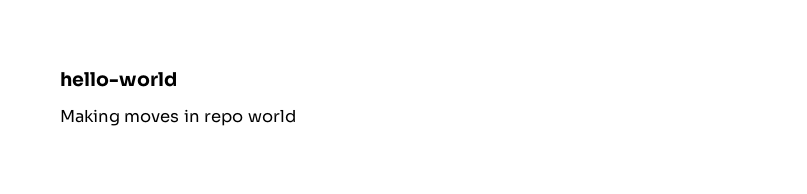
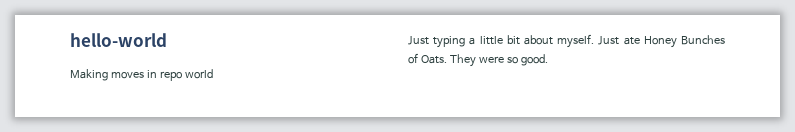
+ Just typing a little bit about myself. Just ate Honey Bunches of Oats. They were so good.

